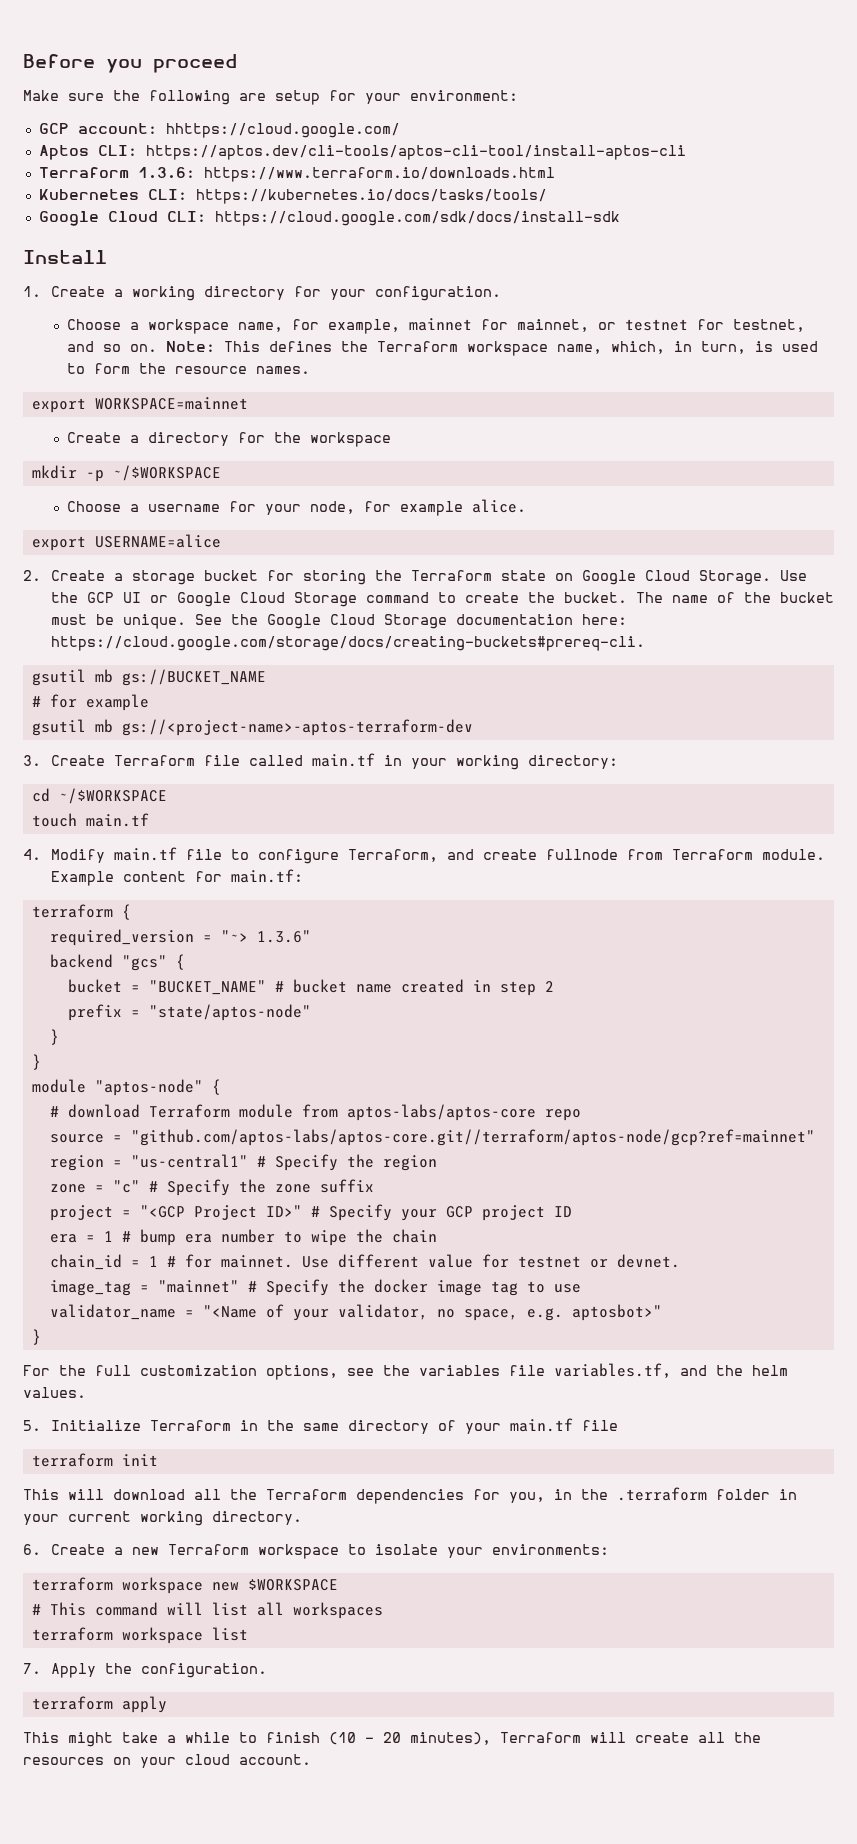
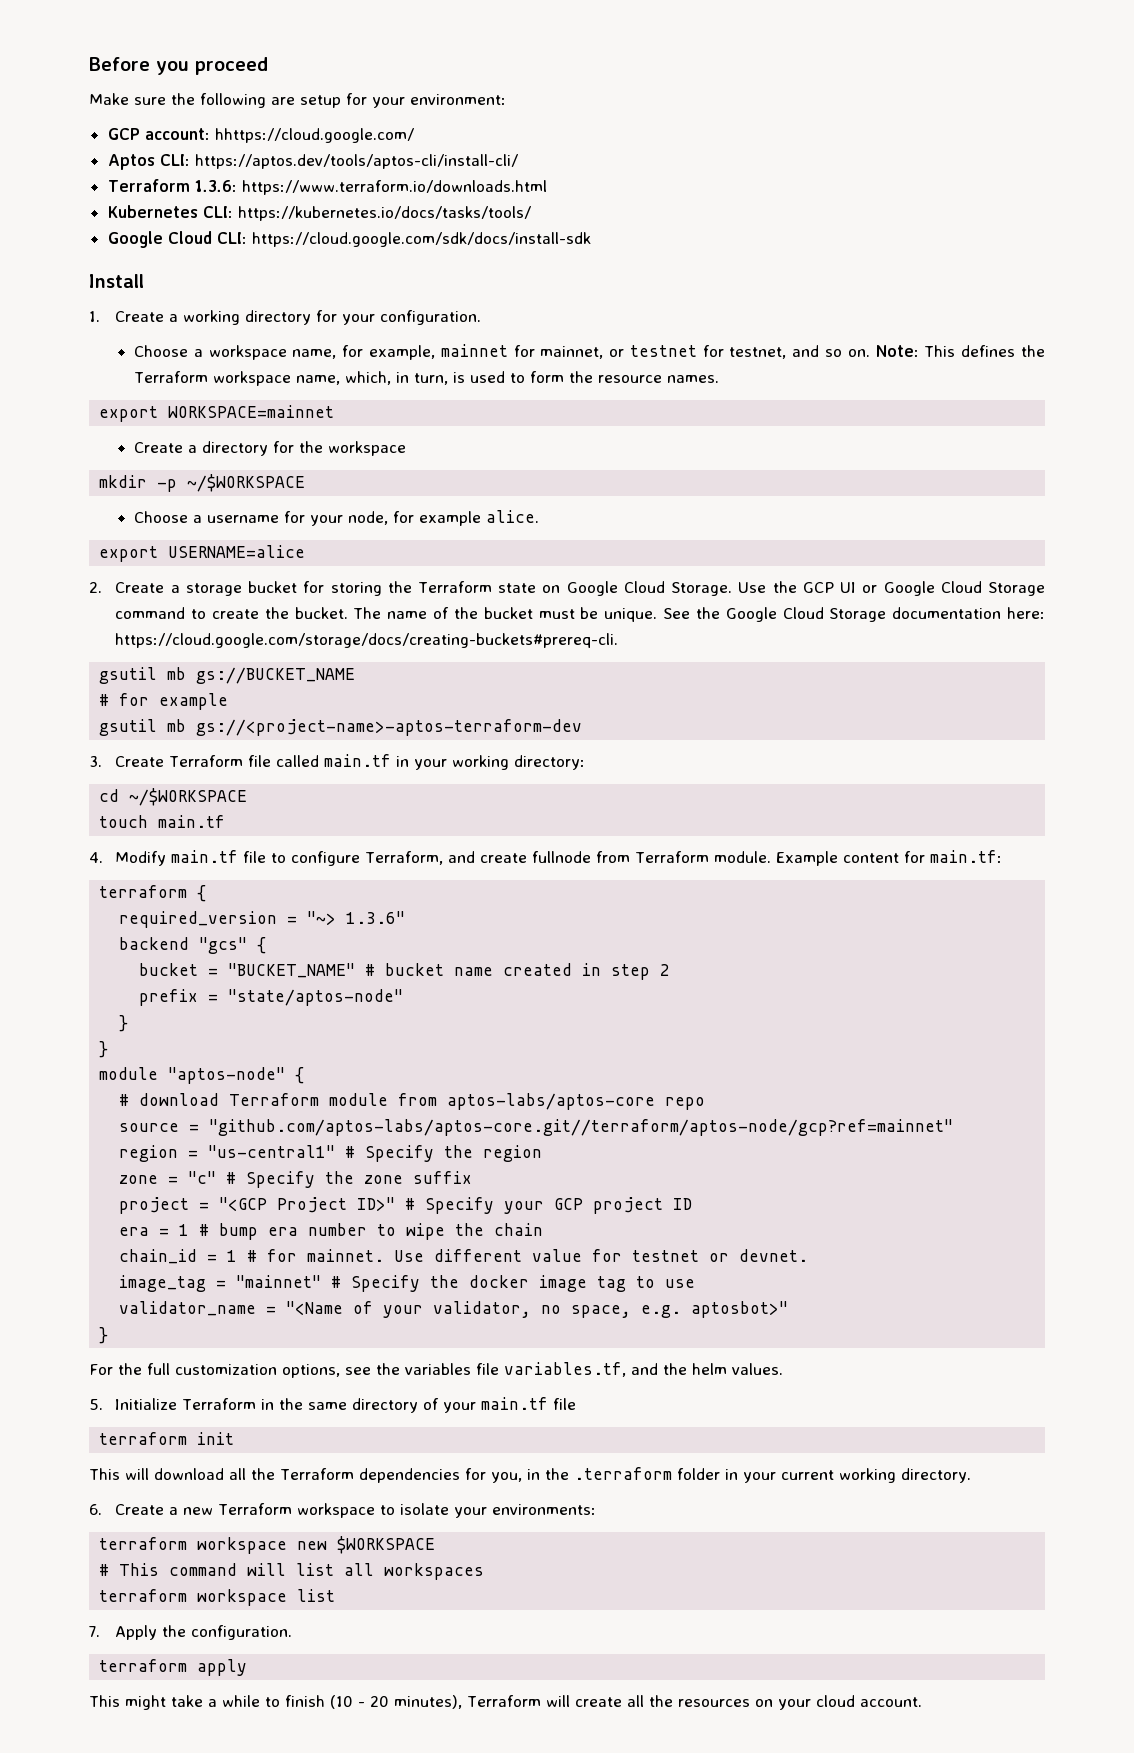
- Aptos CLI: https://aptos.dev/cli-tools/aptos-cli-tool/install-aptos-cli
+ Aptos CLI: https://aptos.dev/tools/aptos-cli/install-cli/

